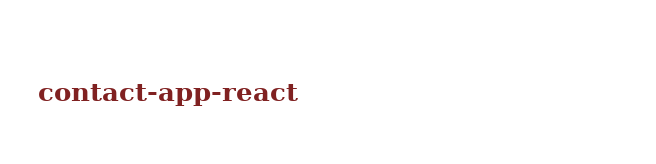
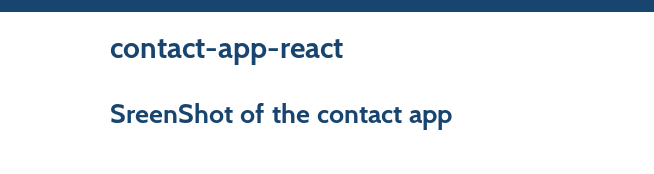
+ SreenShot of the contact app

